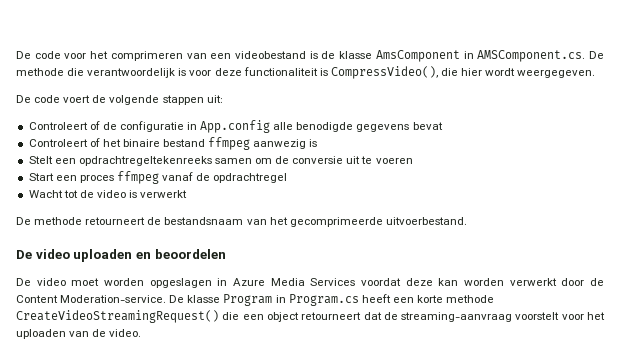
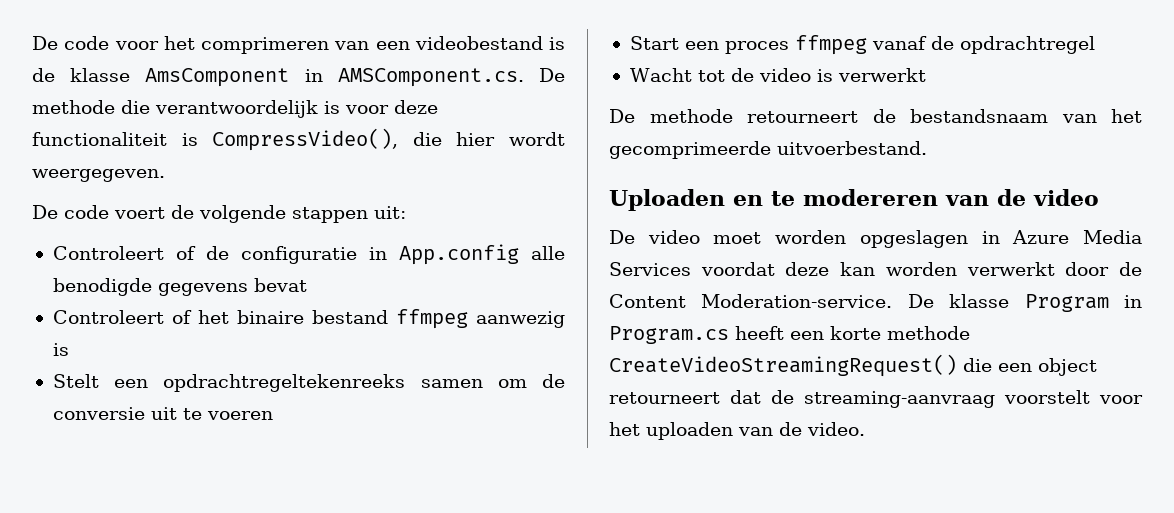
- De video uploaden en beoordelen
+ Uploaden en te modereren van de video

